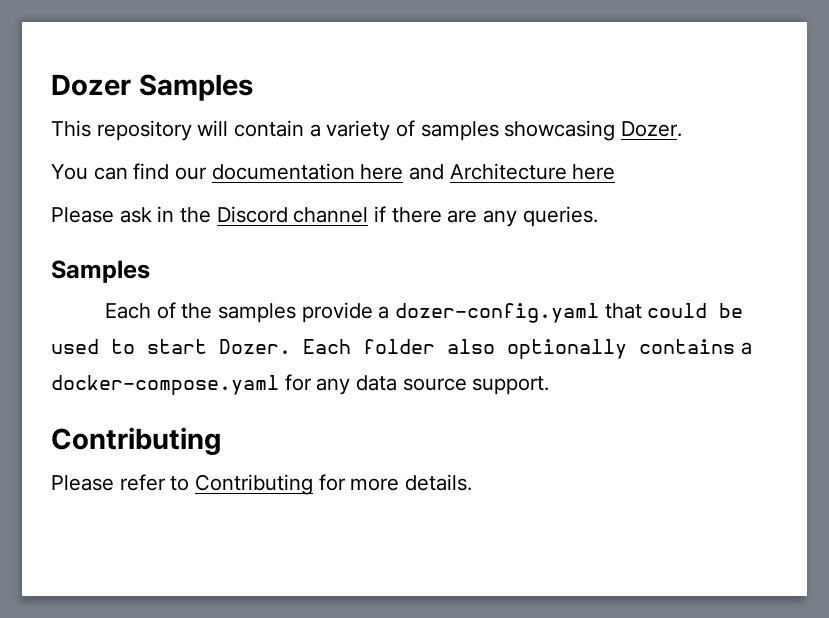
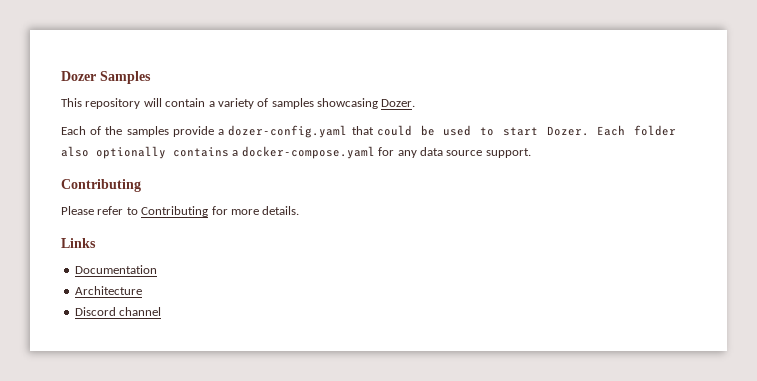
- You can find our documentation here and Architecture here
- Please ask in the Discord channel if there are any queries.
- Samples
+ Links
+ Documentation
+ Architecture
+ Discord channel

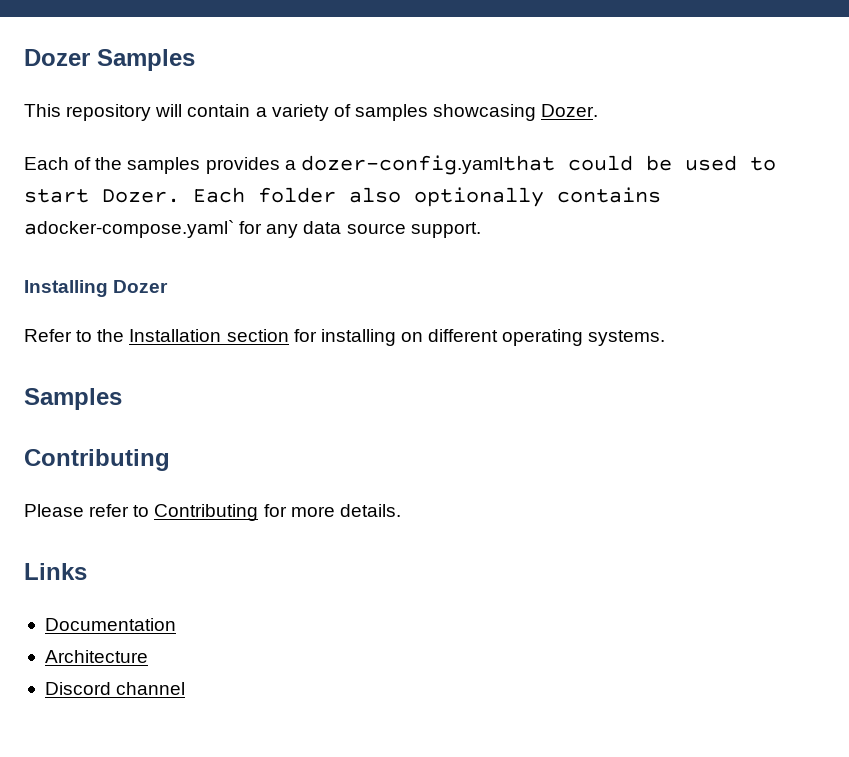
- Each of the samples provide a dozer-config.yaml that could be used to start Dozer.
+ Each of the samples provides a dozer-config.yamlthat could be used to start Dozer.
- Each folder also optionally contains a docker-compose.yaml for any data source support.
+ Each folder also optionally contains adocker-compose.yaml` for any data source support.
+ Installing Dozer
+ Refer to the Installation section for installing on different operating systems.
+ Samples

